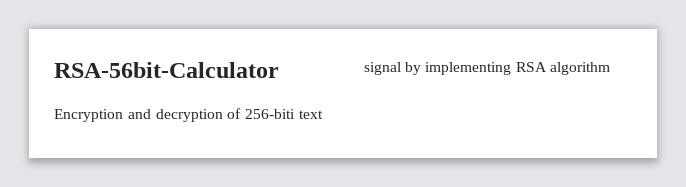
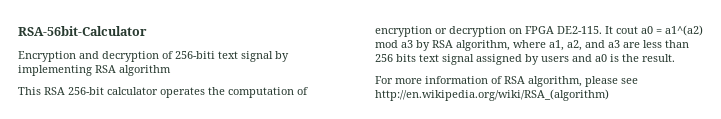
+ This RSA 256-bit calculator operates the computation of encryption or decryption on FPGA DE2-115. It cout a0 = a1^(a2) mod a3 by RSA algorithm, where a1, a2, and a3 are less than 256 bits text signal assigned by users and a0 is the result.
+ For more information of RSA algorithm, please see http://en.wikipedia.org/wiki/RSA_(algorithm)

